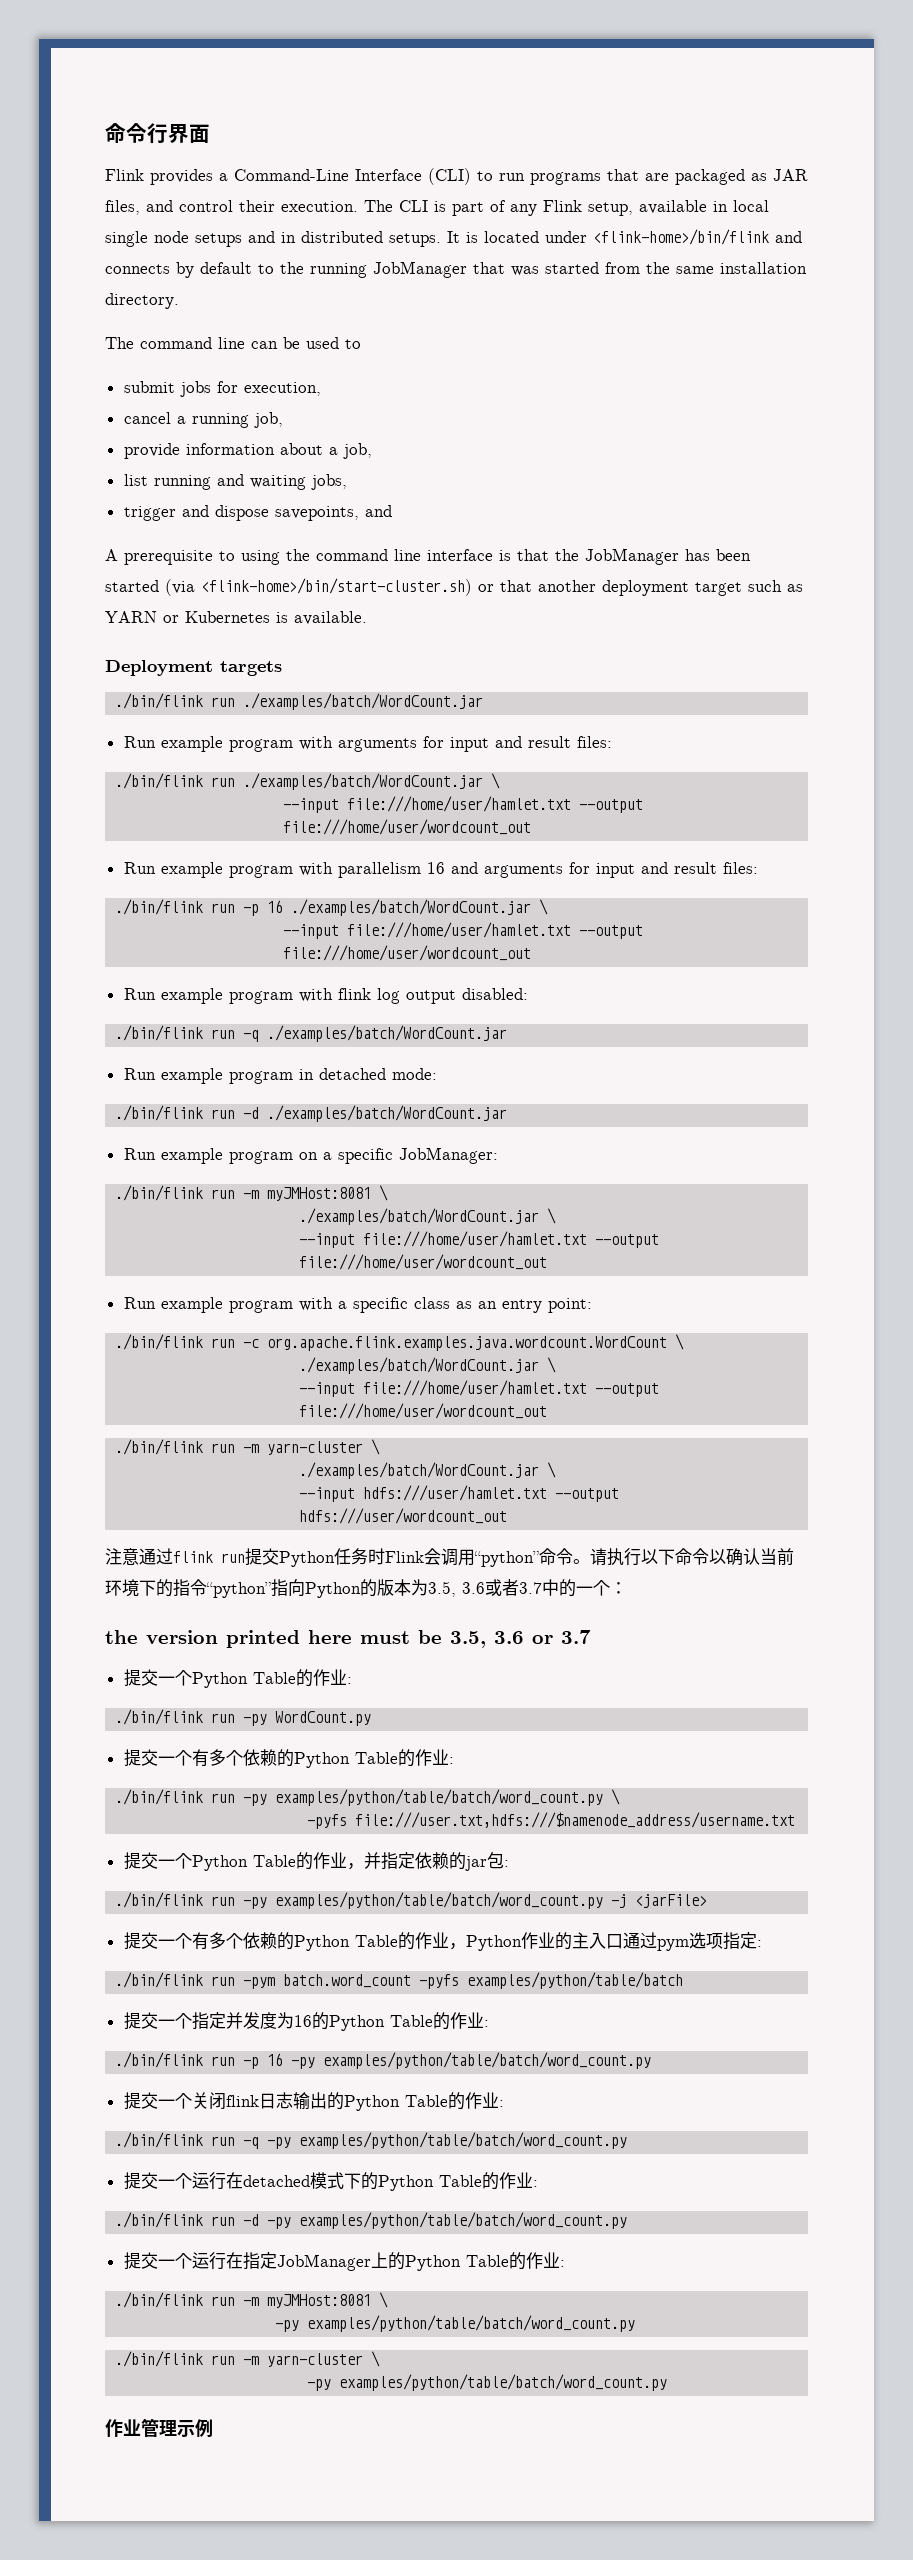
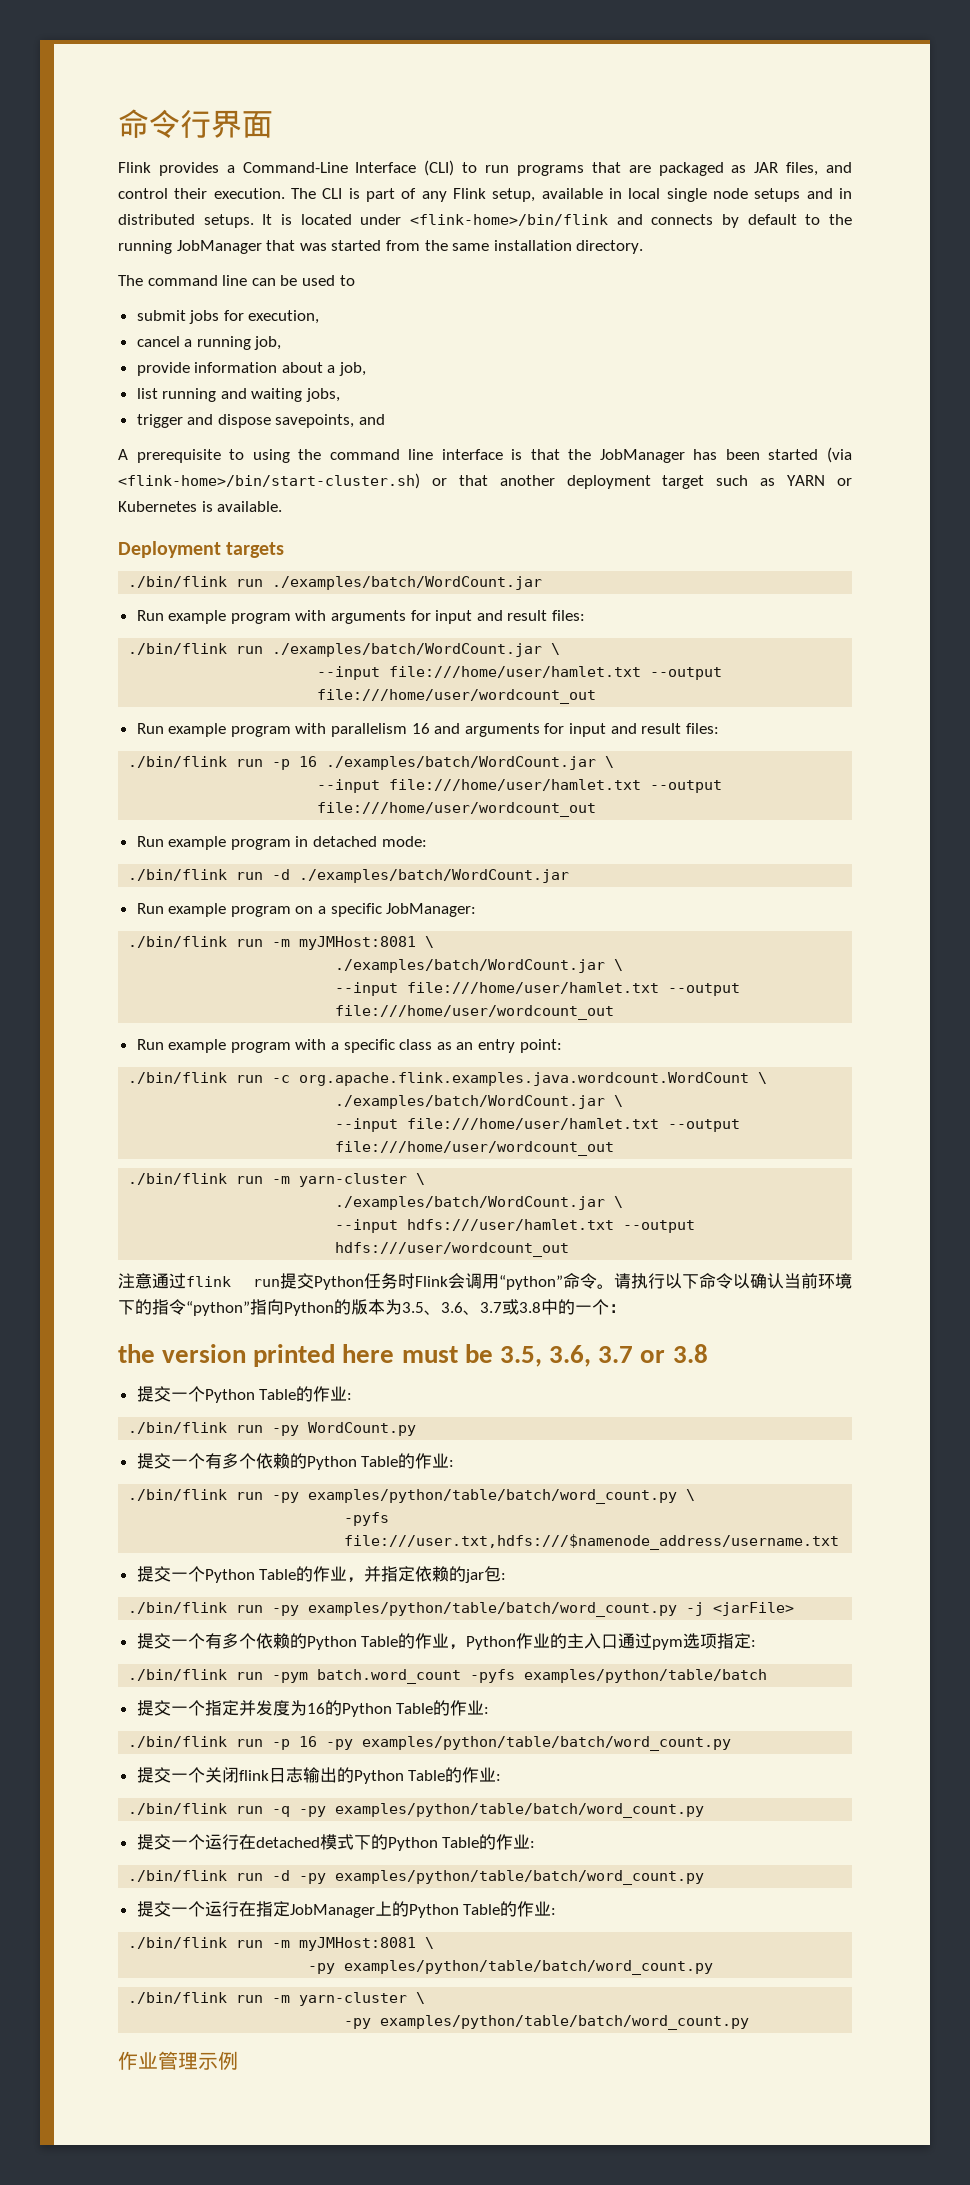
- Run example program with flink log output disabled:
- ./bin/flink run -q ./examples/batch/WordCount.jar
- 请执行以下命令以确认当前环境下的指令“python”指向Python的版本为3.5, 3.6或者3.7中的一个：
+ 请执行以下命令以确认当前环境下的指令“python”指向Python的版本为3.5、3.6、3.7或3.8中的一个：
- the version printed here must be 3.5, 3.6 or 3.7
+ the version printed here must be 3.5, 3.6, 3.7 or 3.8

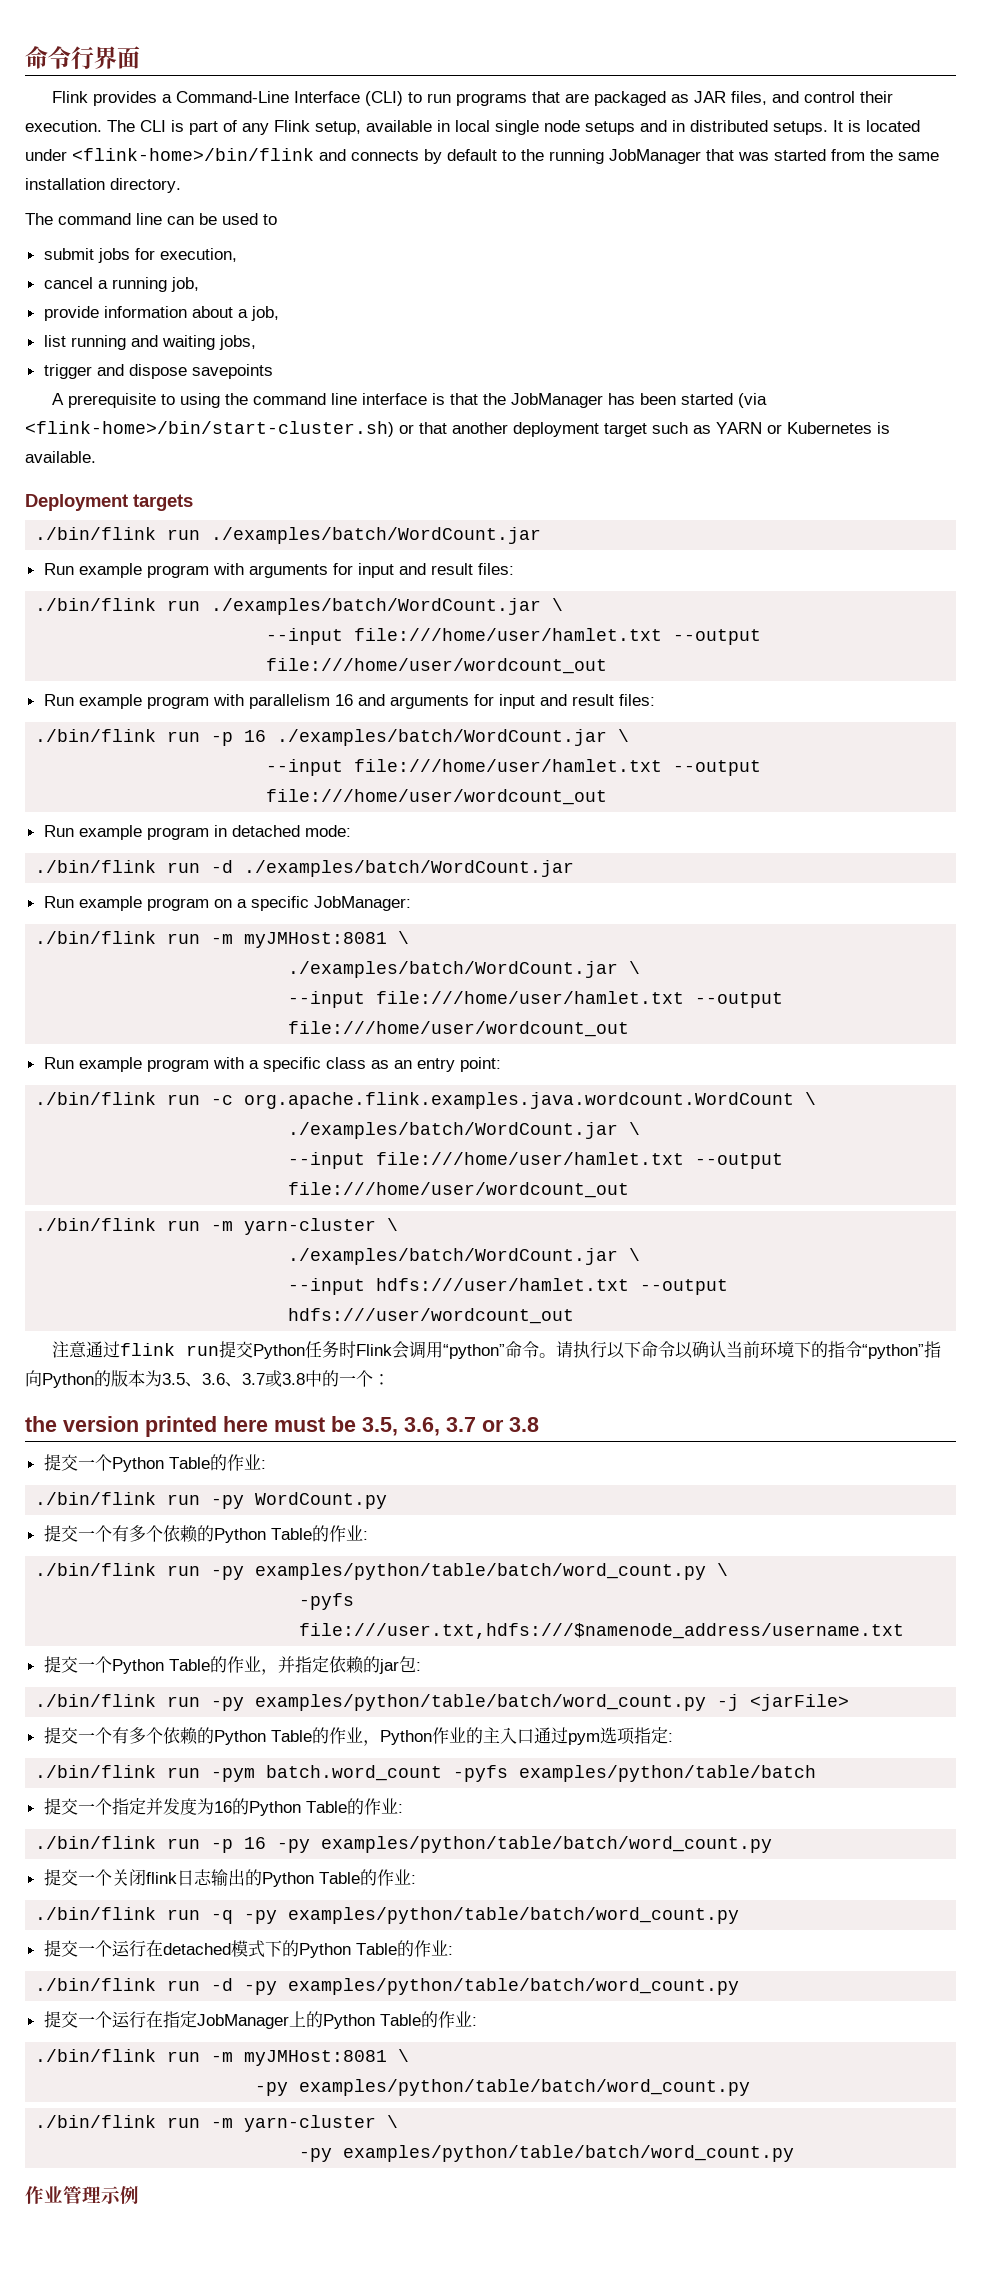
- trigger and dispose savepoints, and
+ trigger and dispose savepoints

